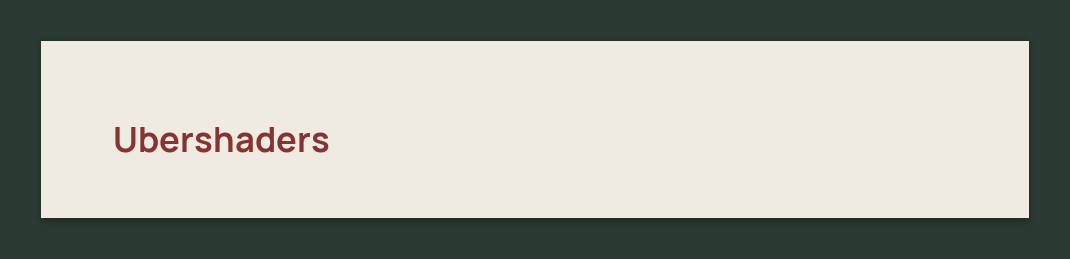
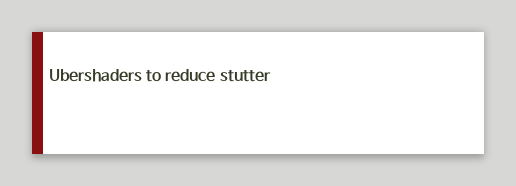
- Ubershaders
+ Ubershaders to reduce stutter

